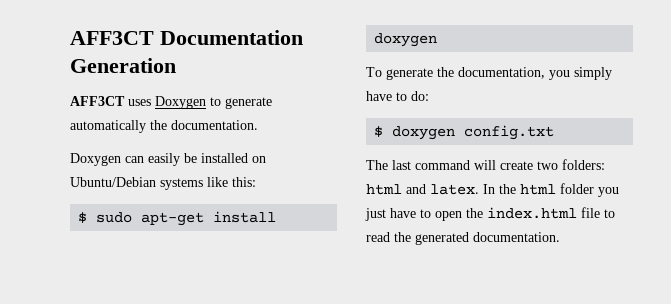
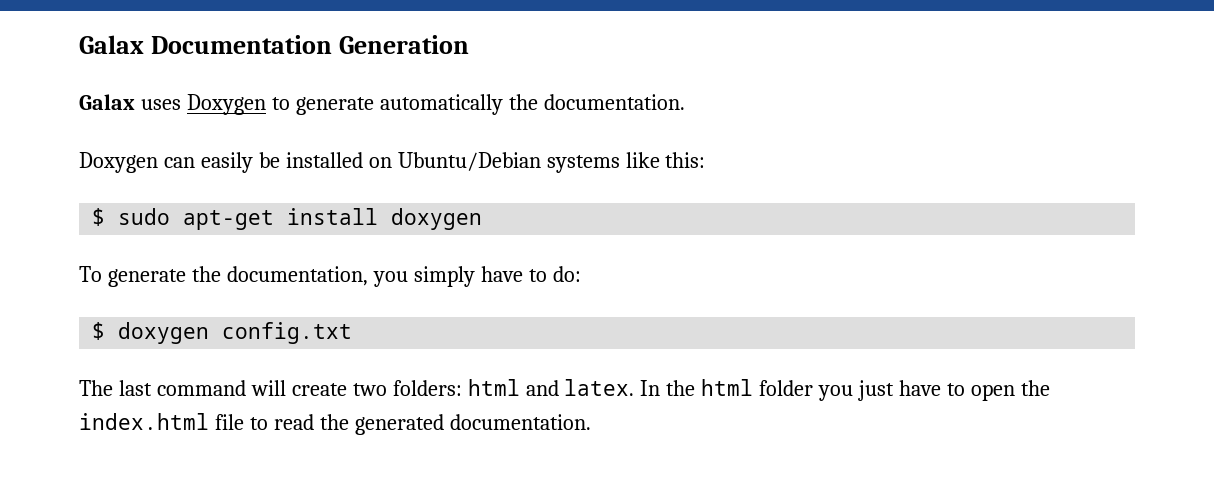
- AFF3CT Documentation Generation
+ Galax Documentation Generation
- AFF3CT uses Doxygen to generate automatically the documentation.
+ Galax uses Doxygen to generate automatically the documentation.

